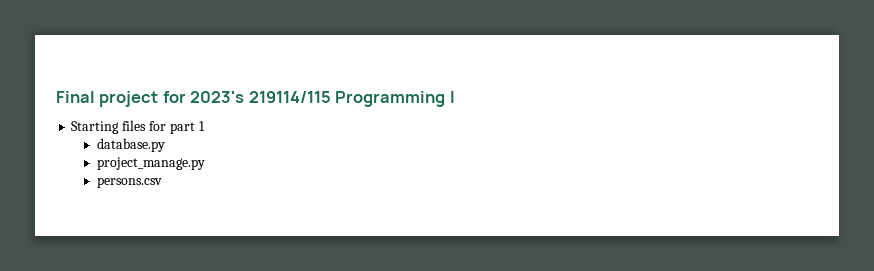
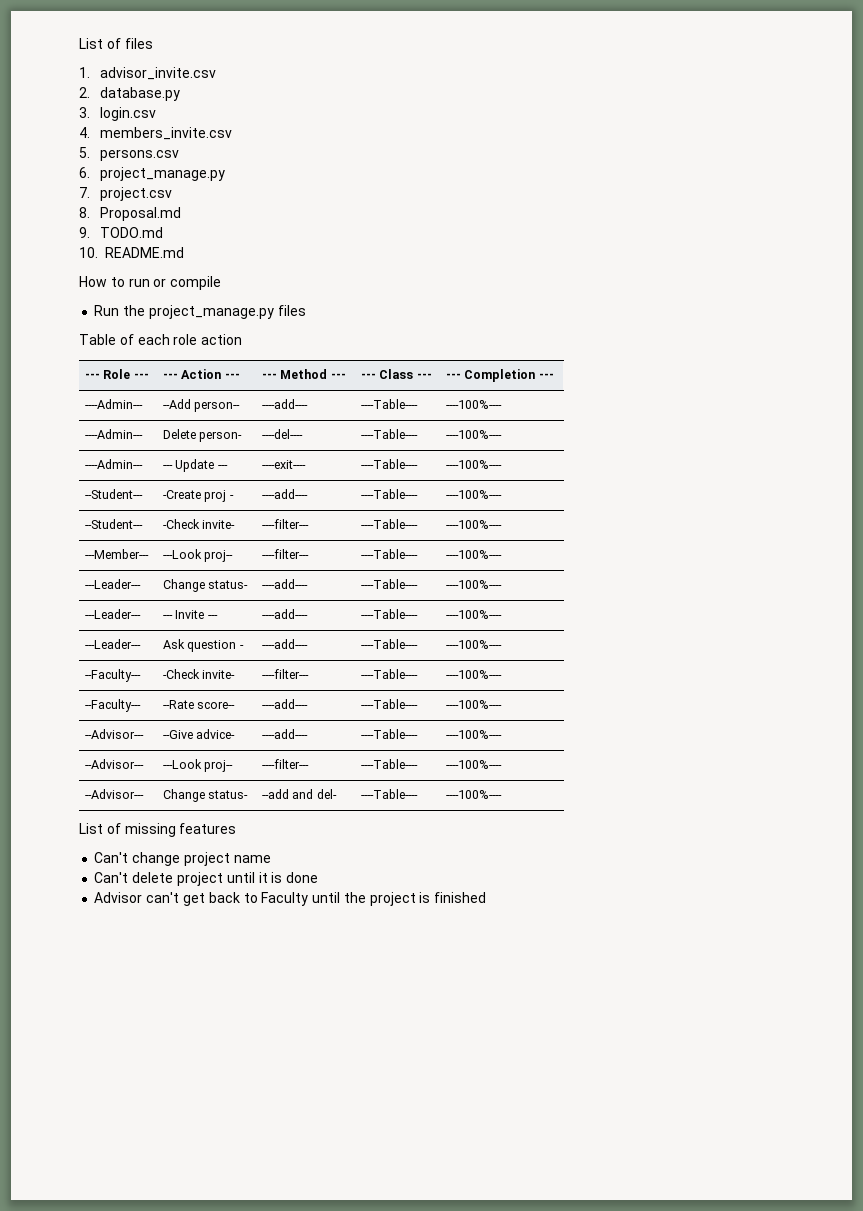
- Final project for 2023's 219114/115 Programming I
- Starting files for part 1
- database.py
- project_manage.py
- persons.csv
+ List of files
+ 1. advisor_invite.csv
+ 2. database.py
+ 3. login.csv
+ 4. members_invite.csv
+ 5. persons.csv
+ 6. project_manage.py
+ 7. project.csv
+ 8. Proposal.md
+ 9. TODO.md
+ 10. README.md
+ How to run or compile
+ Run the project_manage.py files
+ Table of each role action
+ --- Role --- | --- Action --- | --- Method --- | --- Class --- | --- Completion ---
+ ----Admin--- | --Add person-- | ----add---- | ----Table---- | ----100%----
+ ----Admin--- | Delete person- | ----del---- | ----Table---- | ----100%----
+ ----Admin--- | --- Update --- | ----exit---- | ----Table---- | ----100%----
+ --Student--- | -Create proj - | ----add---- | ----Table---- | ----100%----
+ --Student--- | -Check invite- | ----filter--- | ----Table---- | ----100%----
+ ---Member--- | ---Look proj-- | ----filter--- | ----Table---- | ----100%----
+ ---Leader--- | Change status- | ----add---- | ----Table---- | ----100%----
+ ---Leader--- | --- Invite --- | ----add---- | ----Table---- | ----100%----
+ ---Leader--- | Ask question - | ----add---- | ----Table---- | ----100%----
+ --Faculty--- | -Check invite- | ----filter--- | ----Table---- | ----100%----
+ --Faculty--- | --Rate score-- | ----add---- | ----Table---- | ----100%----
+ --Advisor--- | --Give advice- | ----add---- | ----Table---- | ----100%----
+ --Advisor--- | ---Look proj-- | ----filter--- | ----Table---- | ----100%----
+ --Advisor--- | Change status- | --add and del- | ----Table---- | ----100%----
+ List of missing features
+ Can't change project name
+ Can't delete project until it is done
+ Advisor can't get back to Faculty until the project is finished

